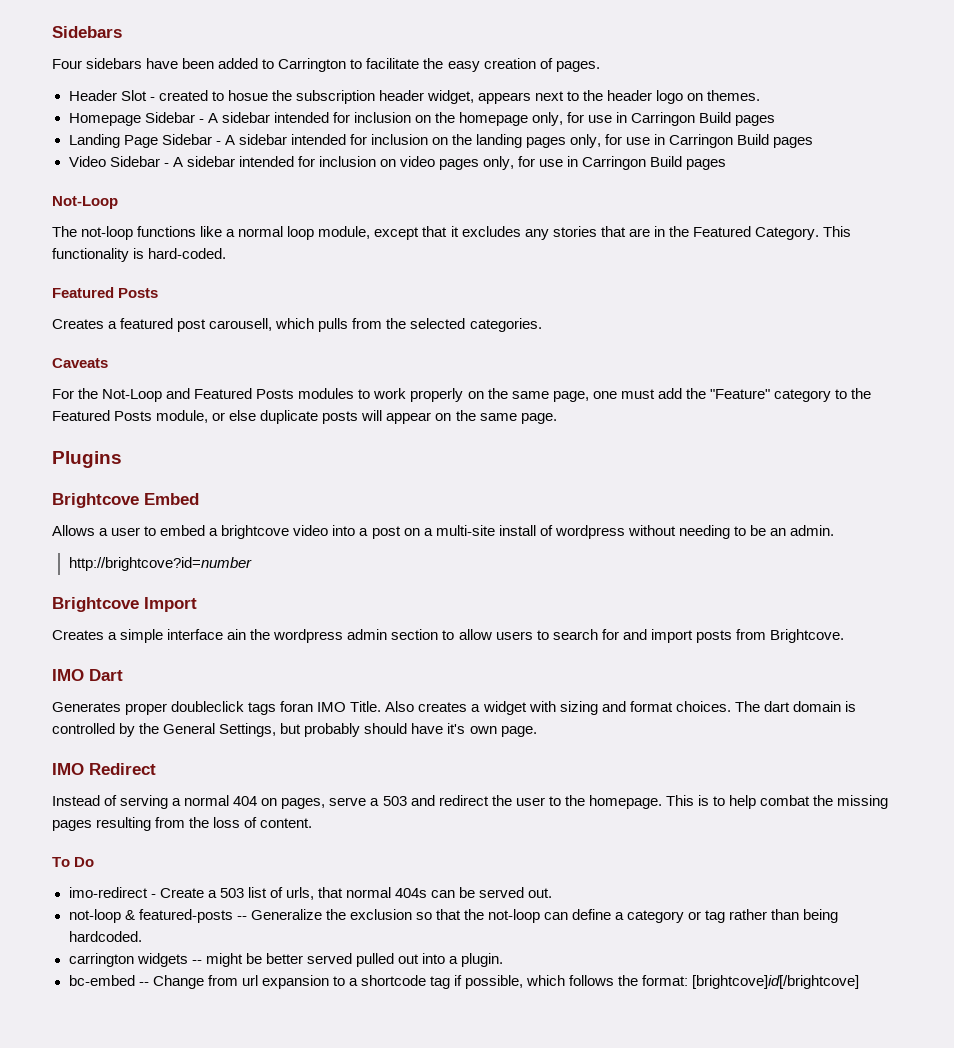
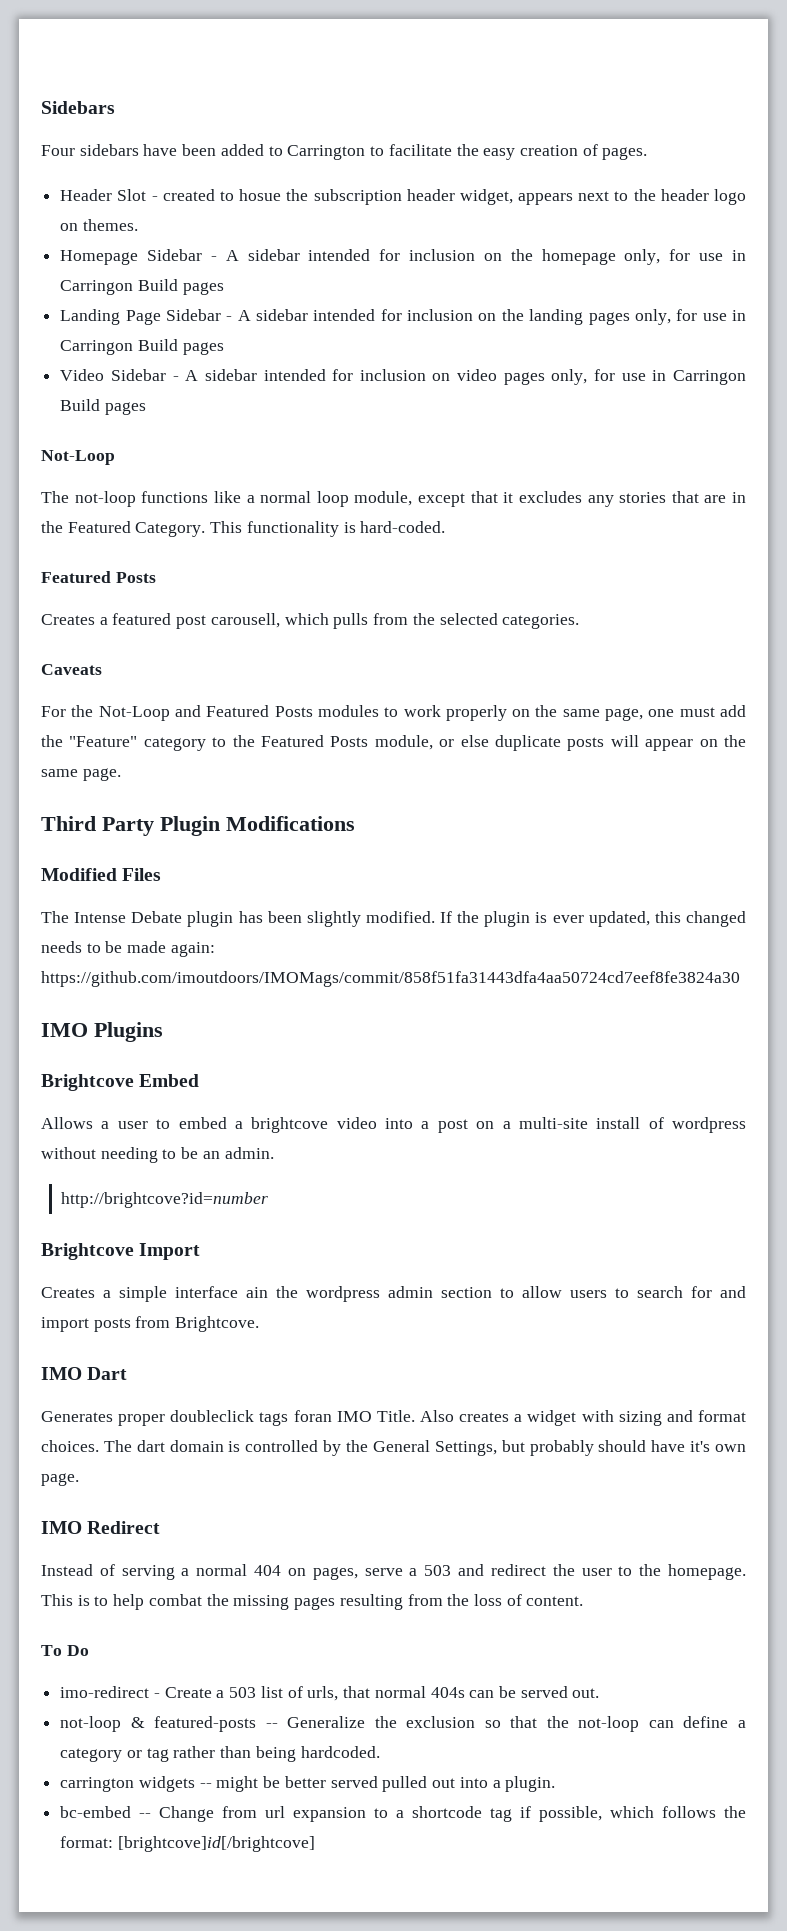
- Plugins
+ Third Party Plugin Modifications
+ Modified Files
+ The Intense Debate plugin has been slightly modified. If the plugin is ever updated, this changed needs to be made again: https://github.com/imoutdoors/IMOMags/commit/858f51fa31443dfa4aa50724cd7eef8fe3824a30
+ IMO Plugins

